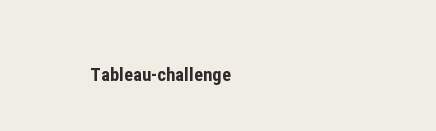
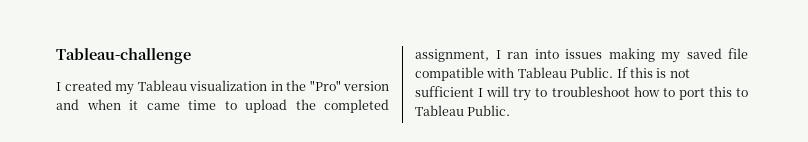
+ I created my Tableau visualization in the "Pro" version and when it came time to upload the completed assignment, I ran into issues making my saved file compatible with Tableau Public. If this is not sufficient I will try to troubleshoot how to port this to Tableau Public.

